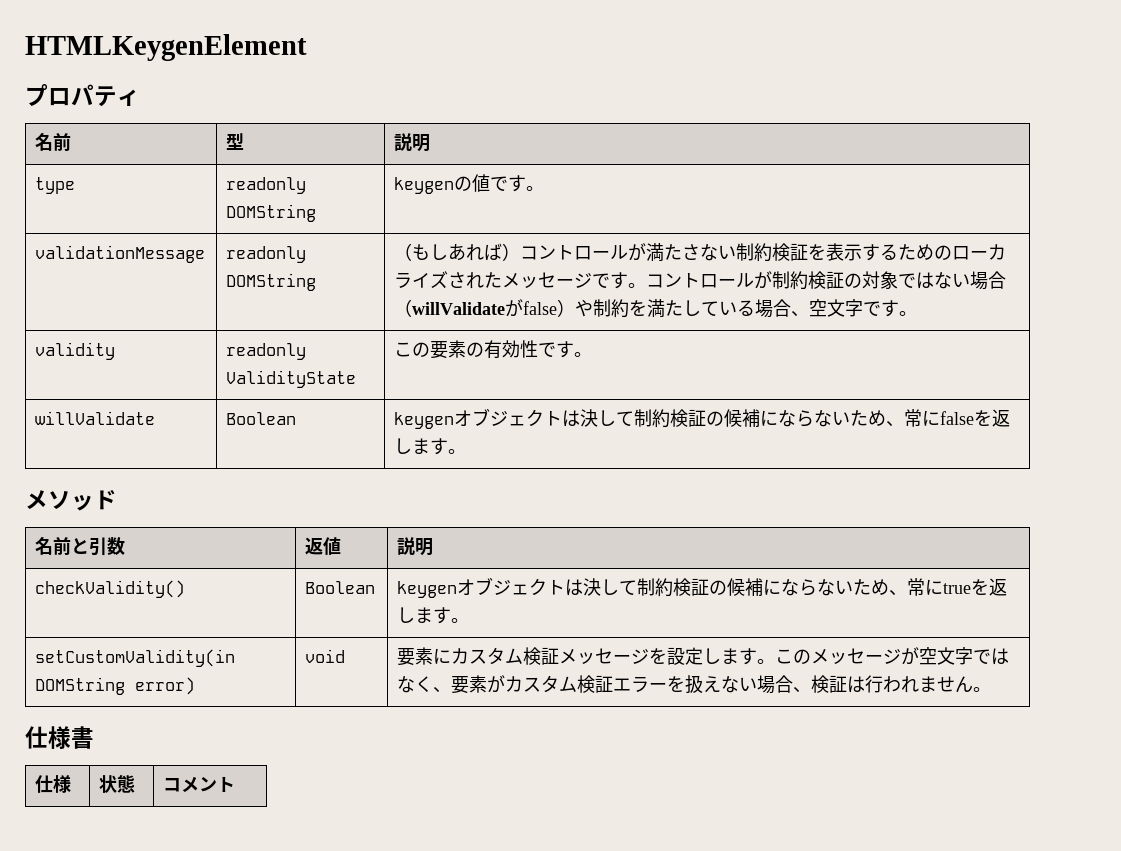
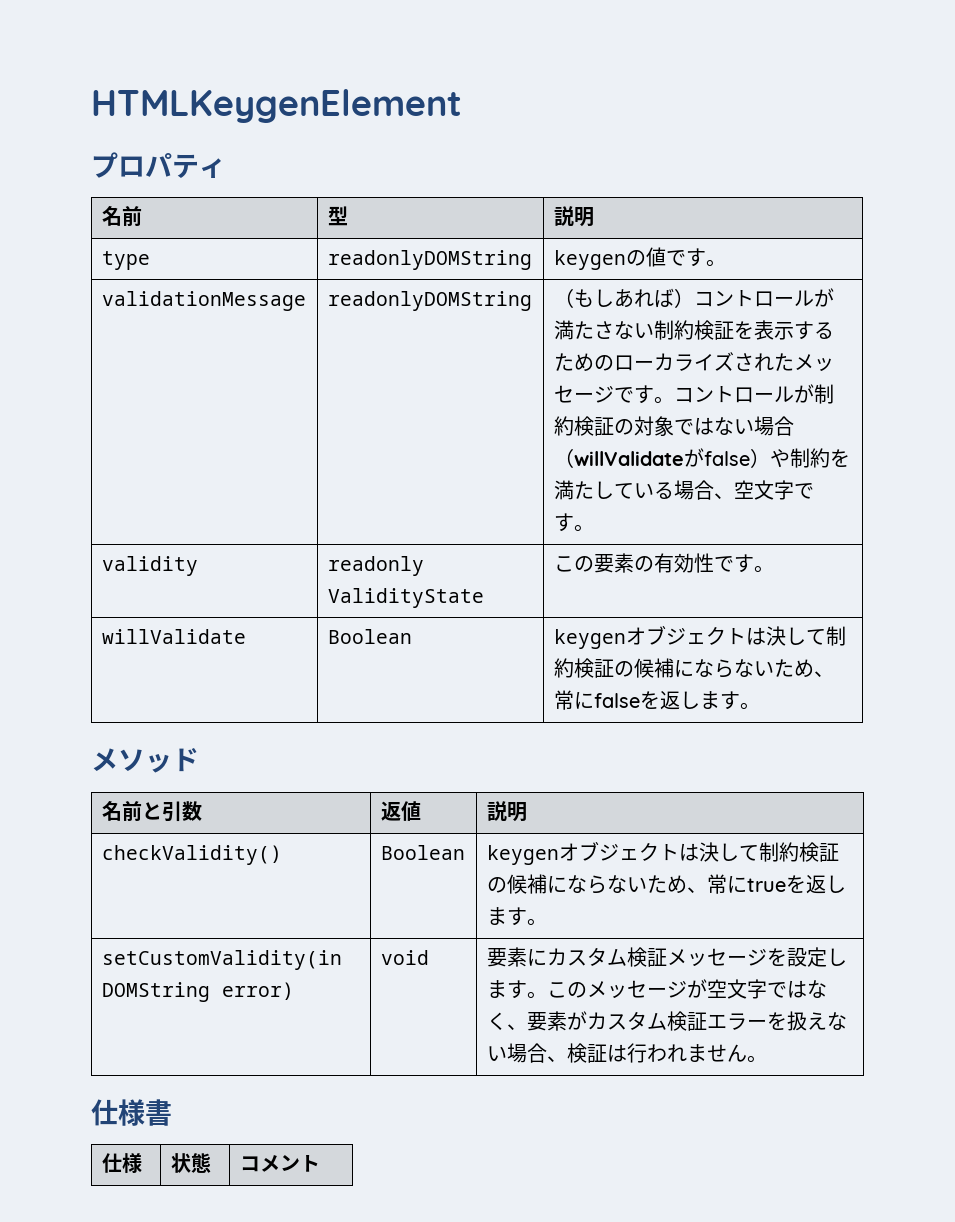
- type | readonly DOMString | keygenの値です。
+ type | readonlyDOMString | keygenの値です。
- validationMessage | readonly DOMString
+ validationMessage | readonlyDOMString

